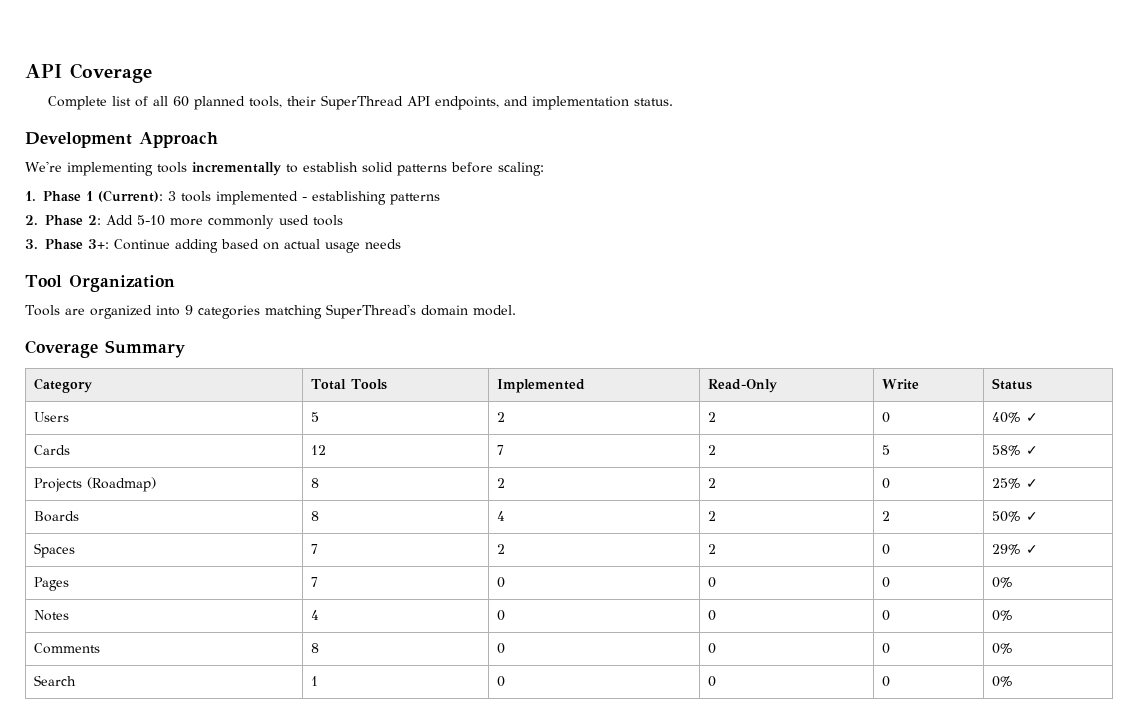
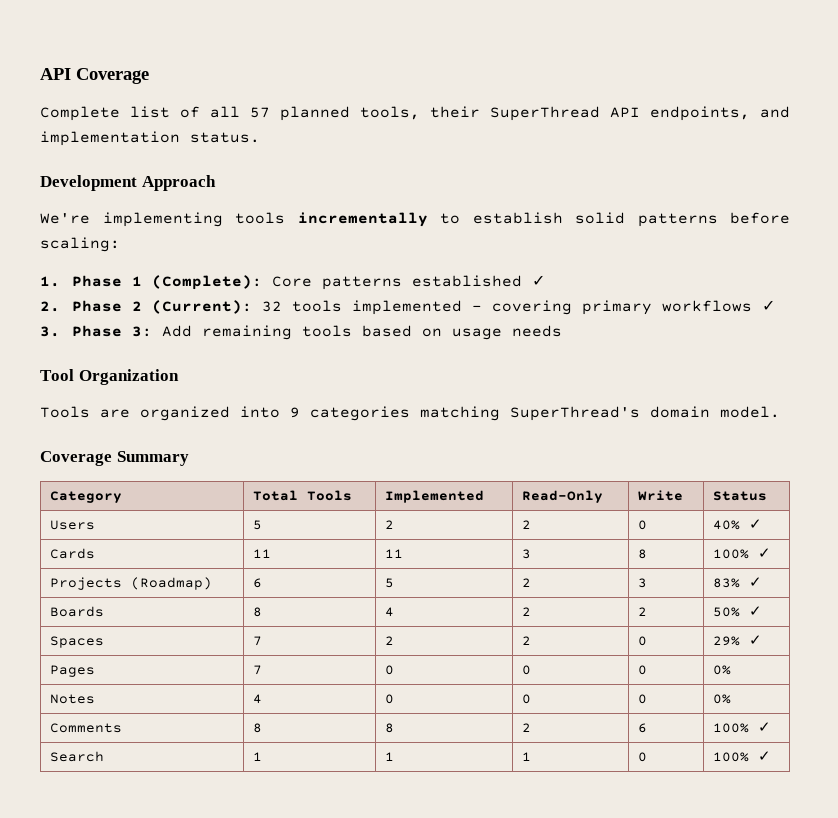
- Complete list of all 60 planned tools, their SuperThread API endpoints, and implementation status.
+ Complete list of all 57 planned tools, their SuperThread API endpoints, and implementation status.
- 1. Phase 1 (Current): 3 tools implemented - establishing patterns
- 2. Phase 2: Add 5-10 more commonly used tools
- 3. Phase 3+: Continue adding based on actual usage needs
+ 1. Phase 1 (Complete): Core patterns established ✓
+ 2. Phase 2 (Current): 32 tools implemented - covering primary workflows ✓
+ 3. Phase 3: Add remaining tools based on usage needs
- Cards | 12 | 7 | 2 | 5 | 58% ✓
+ Cards | 11 | 11 | 3 | 8 | 100% ✓
- Projects (Roadmap) | 8 | 2 | 2 | 0 | 25% ✓
+ Projects (Roadmap) | 6 | 5 | 2 | 3 | 83% ✓
- Comments | 8 | 0 | 0 | 0 | 0%
+ Comments | 8 | 8 | 2 | 6 | 100% ✓
- Search | 1 | 0 | 0 | 0 | 0%
+ Search | 1 | 1 | 1 | 0 | 100% ✓

